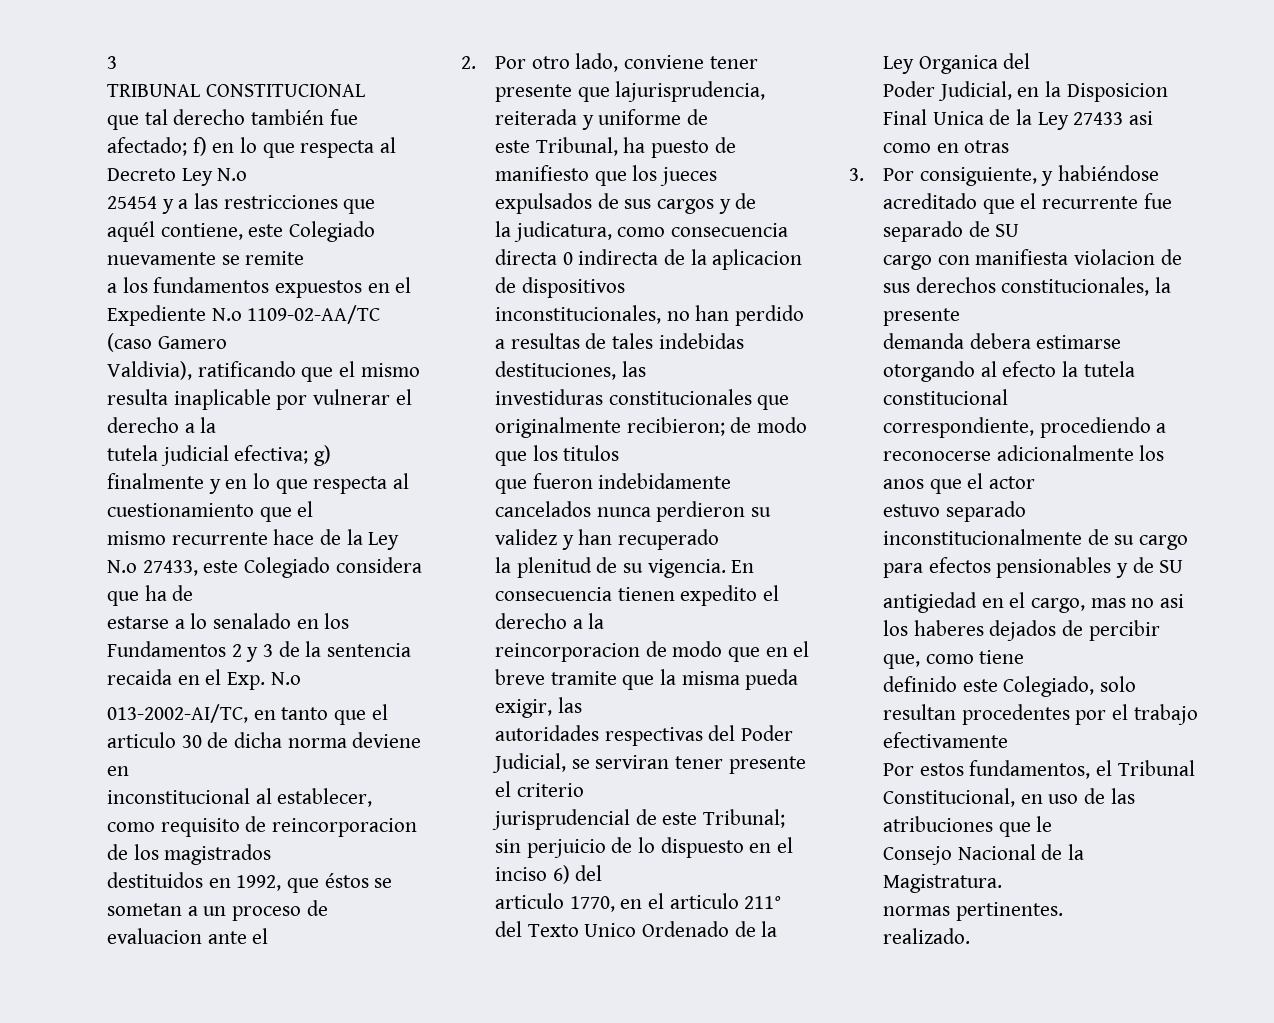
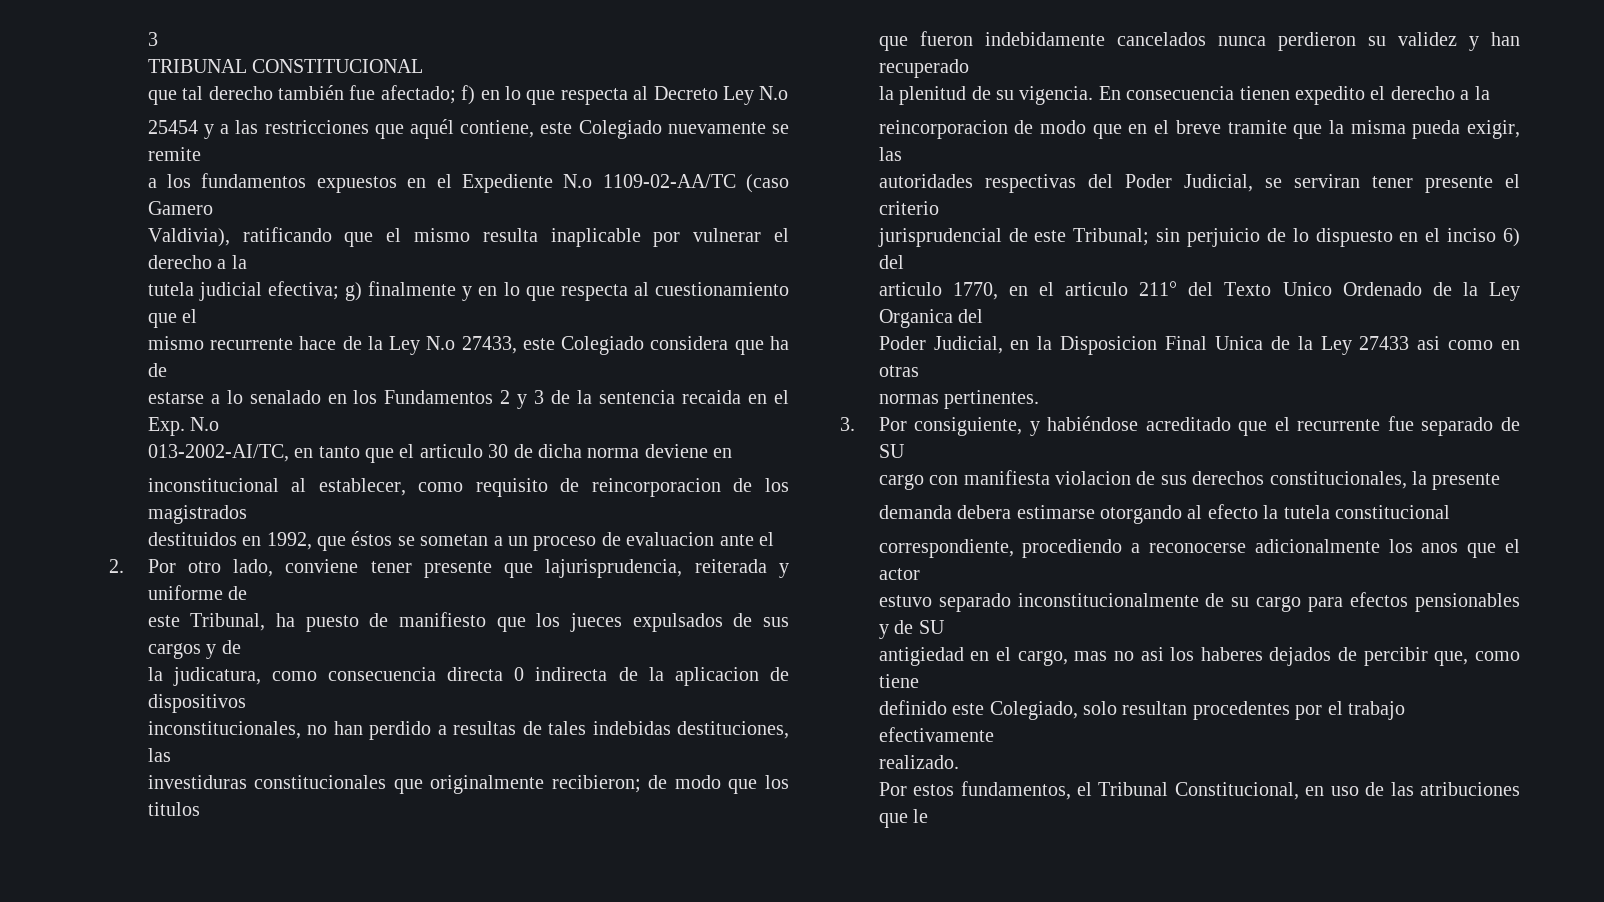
+ normas pertinentes.
+ realizado.
- Consejo Nacional de la Magistratura.
- normas pertinentes.
- realizado.

